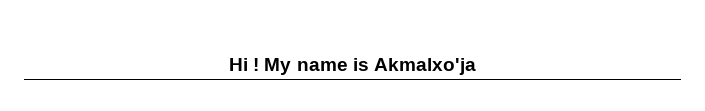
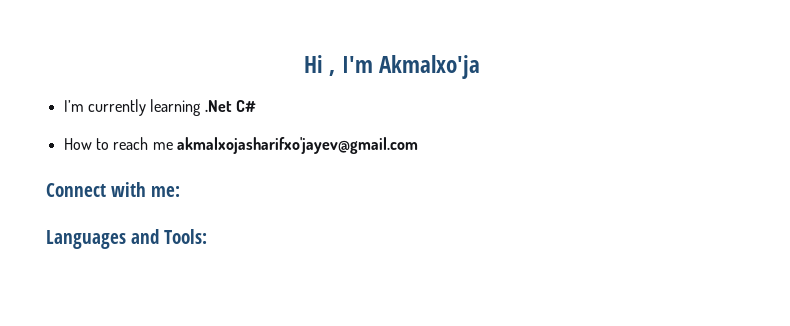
- Hi ! My name is Akmalxo'ja
+ Hi , I'm Akmalxo'ja
+ I’m currently learning .Net C#
+ How to reach me akmalxojasharifxo'jayev@gmail.com
+ Connect with me:
+ Languages and Tools:

